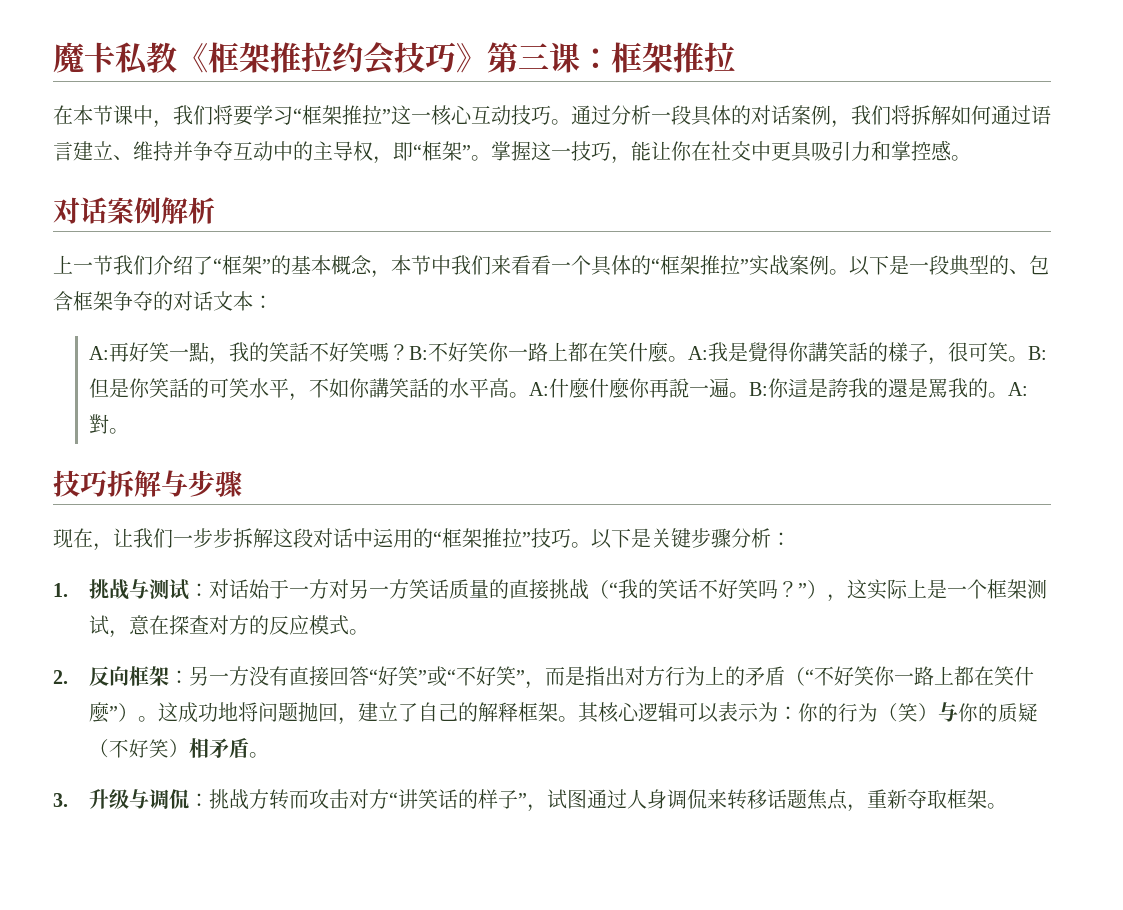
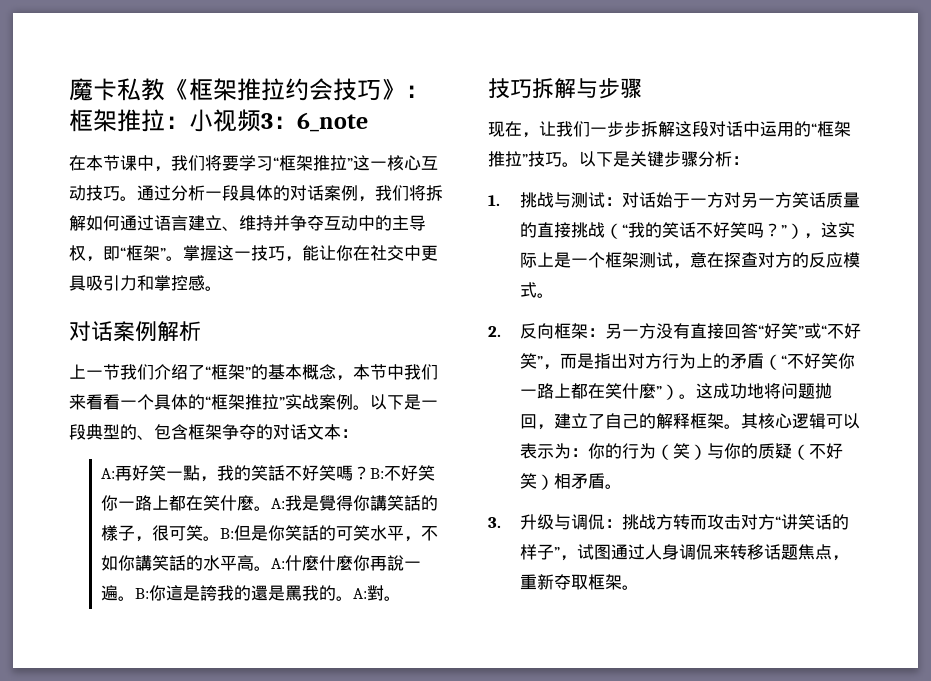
- 魔卡私教《框架推拉约会技巧》第三课：框架推拉
+ 魔卡私教《框架推拉约会技巧》：框架推拉：小视频3：6_note

